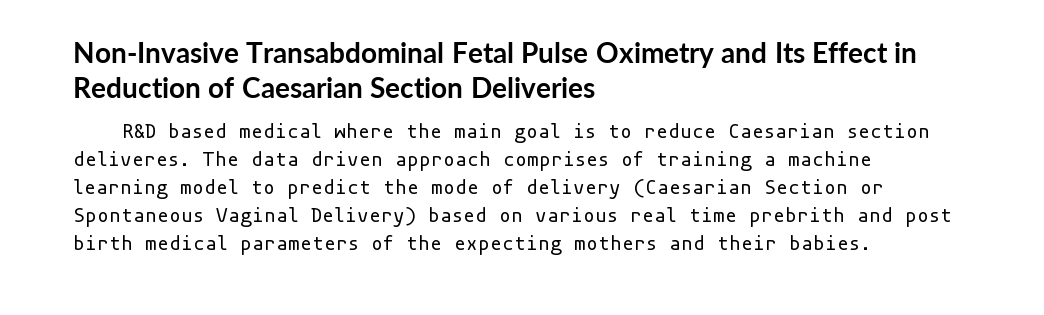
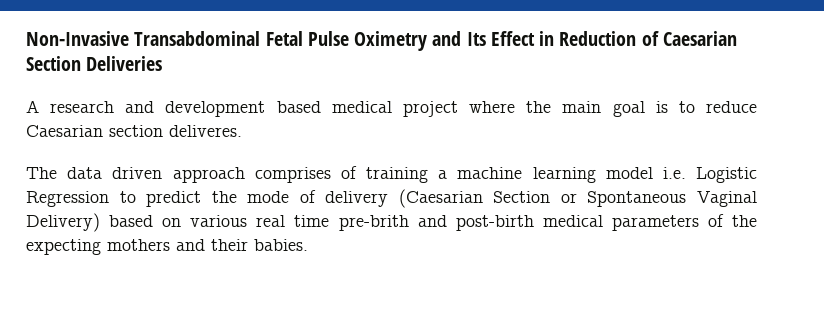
- R&D based medical where the main goal is to reduce Caesarian section deliveres. The data driven approach comprises of training a machine learning model to predict the mode of delivery (Caesarian Section or Spontaneous Vaginal Delivery) based on various real time prebrith and post birth medical parameters of the expecting mothers and their babies.
+ A research and development based medical project where the main goal is to reduce Caesarian section deliveres.
+ The data driven approach comprises of training a machine learning model i.e. Logistic Regression to predict the mode of delivery (Caesarian Section or Spontaneous Vaginal Delivery) based on various real time pre-brith and post-birth medical parameters of the expecting mothers and their babies.

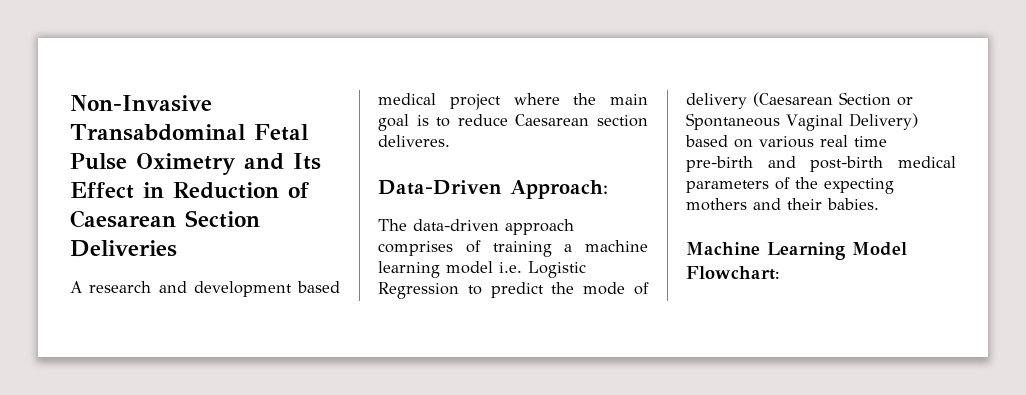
- Non-Invasive Transabdominal Fetal Pulse Oximetry and Its Effect in Reduction of Caesarian Section Deliveries
+ Non-Invasive Transabdominal Fetal Pulse Oximetry and Its Effect in Reduction of Caesarean Section Deliveries
- A research and development based medical project where the main goal is to reduce Caesarian section deliveres.
+ A research and development based medical project where the main goal is to reduce Caesarean section deliveres.
+ Data-Driven Approach:
- The data driven approach comprises of training a machine learning model i.e. Logistic Regression to predict the mode of delivery (Caesarian Section or Spontaneous Vaginal Delivery) based on various real time pre-brith and post-birth medical parameters of the expecting mothers and their babies.
+ The data-driven approach comprises of training a machine learning model i.e. Logistic Regression to predict the mode of delivery (Caesarean Section or Spontaneous Vaginal Delivery) based on various real time pre-birth and post-birth medical parameters of the expecting mothers and their babies.
+ Machine Learning Model Flowchart:

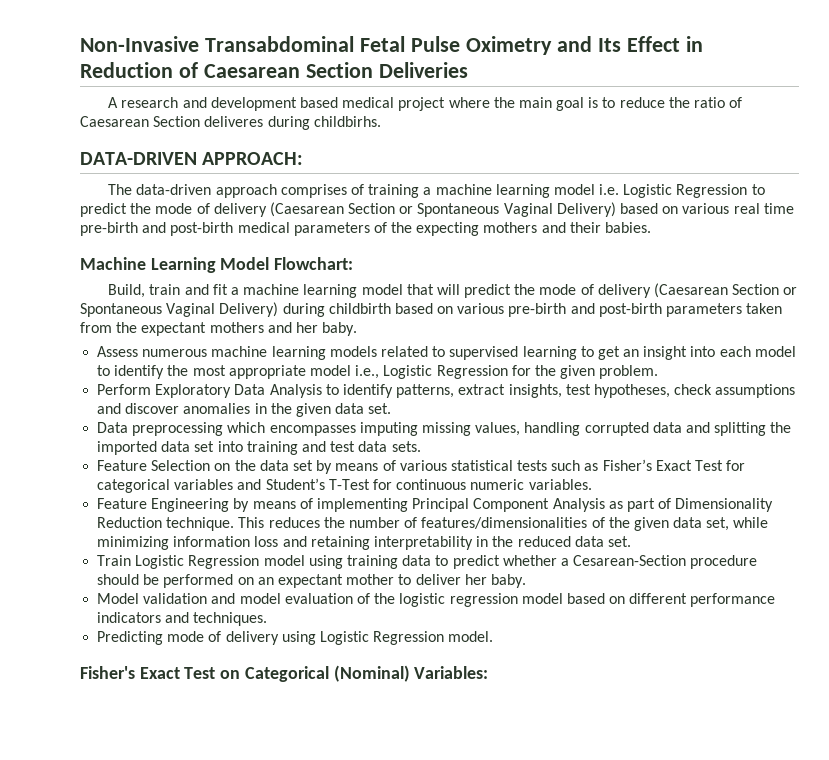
- A research and development based medical project where the main goal is to reduce Caesarean section deliveres.
- Data-Driven Approach:
+ A research and development based medical project where the main goal is to reduce the ratio of Caesarean Section deliveres during childbirhs.
+ DATA-DRIVEN APPROACH:
+ Build, train and fit a machine learning model that will predict the mode of delivery (Caesarean Section or Spontaneous Vaginal Delivery) during childbirth based on various pre-birth and post-birth parameters taken from the expectant mothers and her baby.
+ Assess numerous machine learning models related to supervised learning to get an insight into each model to identify the most appropriate model i.e., Logistic Regression for the given problem.
+ Perform Exploratory Data Analysis to identify patterns, extract insights, test hypotheses, check assumptions and discover anomalies in the given data set.
+ Data preprocessing which encompasses imputing missing values, handling corrupted data and splitting the imported data set into training and test data sets.
+ Feature Selection on the data set by means of various statistical tests such as Fisher’s Exact Test for categorical variables and Student’s T-Test for continuous numeric variables.
+ Feature Engineering by means of implementing Principal Component Analysis as part of Dimensionality Reduction technique. This reduces the number of features/dimensionalities of the given data set, while minimizing information loss and retaining interpretability in the reduced data set.
+ Train Logistic Regression model using training data to predict whether a Cesarean-Section procedure should be performed on an expectant mother to deliver her baby.
+ Model validation and model evaluation of the logistic regression model based on different performance indicators and techniques.
+ Predicting mode of delivery using Logistic Regression model.
+ Fisher's Exact Test on Categorical (Nominal) Variables:

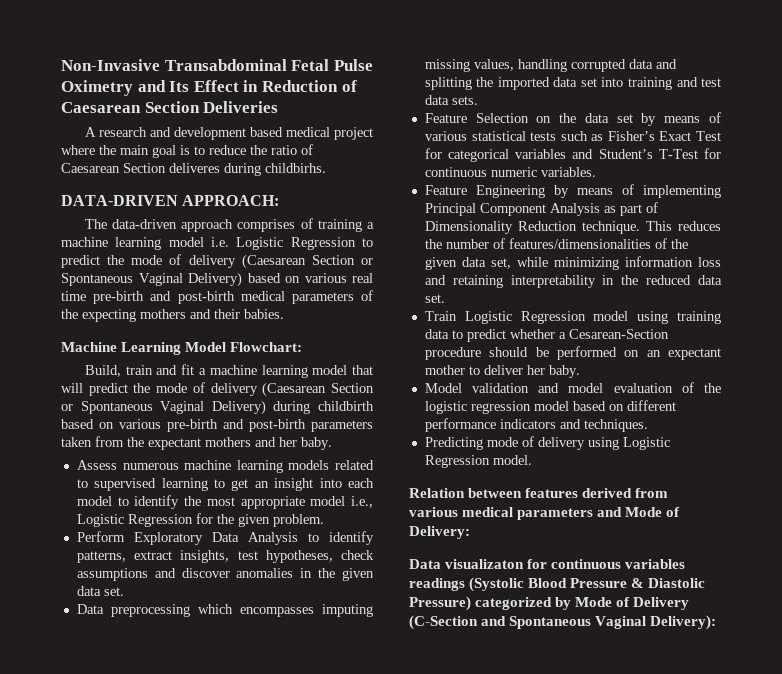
- Fisher's Exact Test on Categorical (Nominal) Variables:
+ Relation between features derived from various medical parameters and Mode of Delivery:
+ Data visualizaton for continuous variables readings (Systolic Blood Pressure & Diastolic Pressure) categorized by Mode of Delivery (C-Section and Spontaneous Vaginal Delivery):

